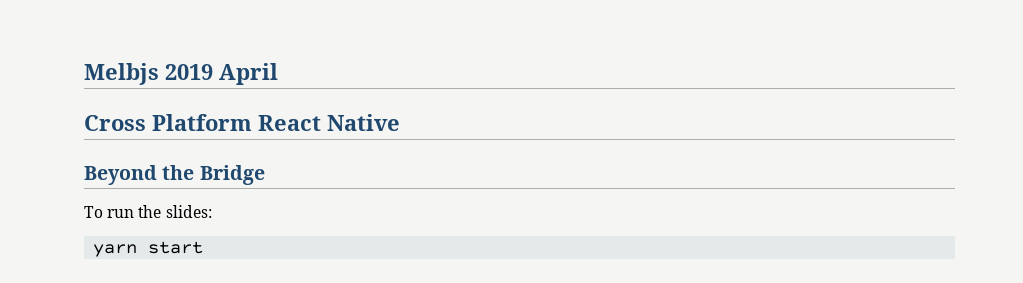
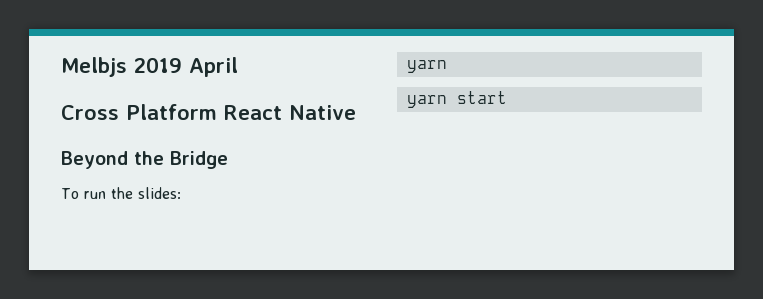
  To run the slides:
+ yarn

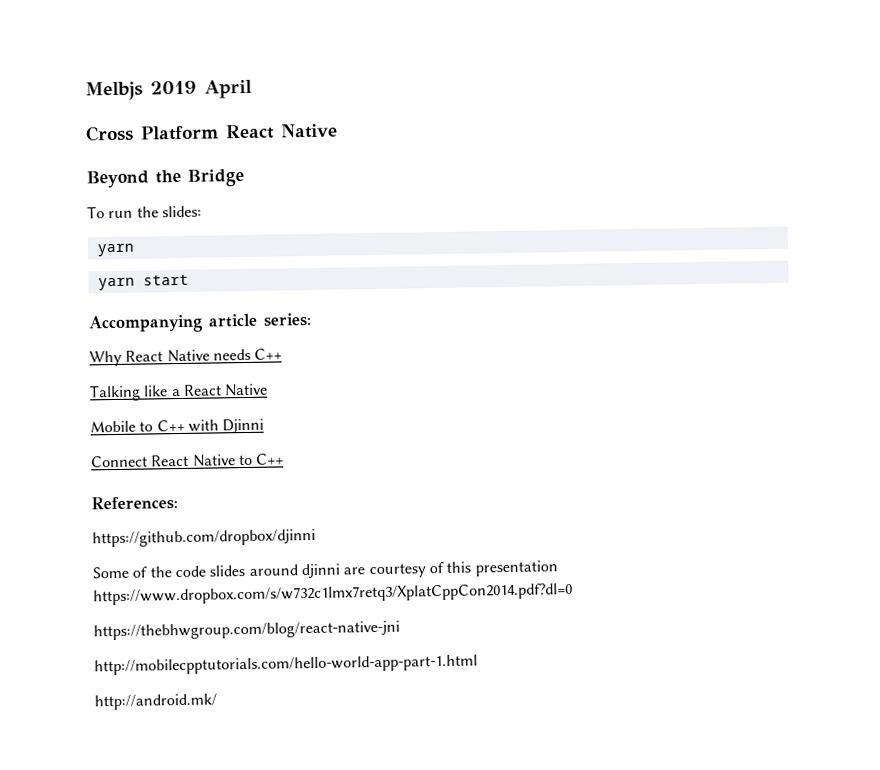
+ Accompanying article series:
+ Why React Native needs C++
+ Talking like a React Native
+ Mobile to C++ with Djinni
+ Connect React Native to C++
+ References:
+ https://github.com/dropbox/djinni
+ Some of the code slides around djinni are courtesy of this presentation https://www.dropbox.com/s/w732c1lmx7retq3/XplatCppCon2014.pdf?dl=0
+ https://thebhwgroup.com/blog/react-native-jni
+ http://mobilecpptutorials.com/hello-world-app-part-1.html
+ http://android.mk/

